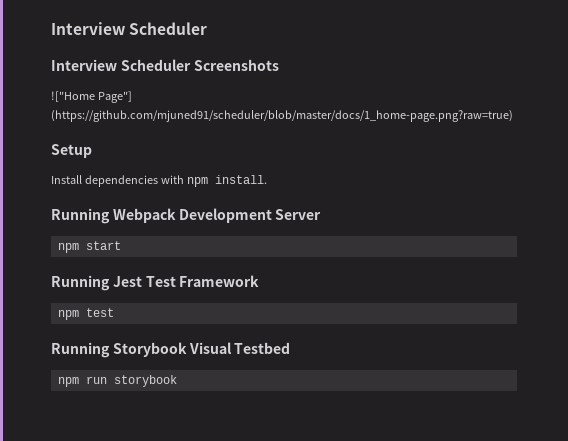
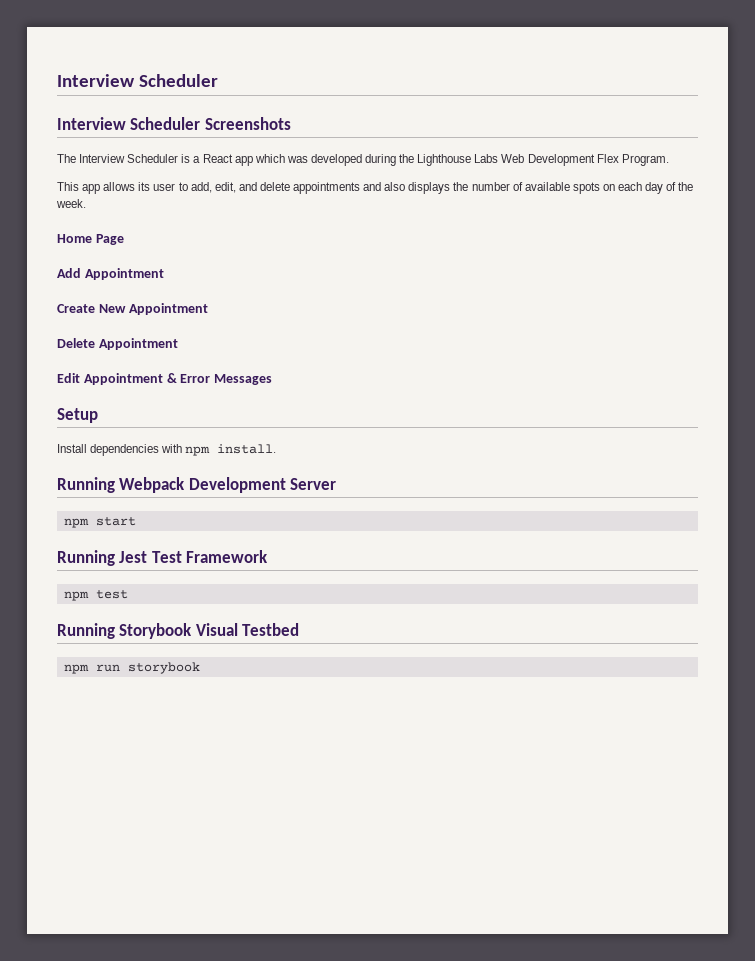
- !["Home Page"] (https://github.com/mjuned91/scheduler/blob/master/docs/1_home-page.png?raw=true)
+ The Interview Scheduler is a React app which was developed during the Lighthouse Labs Web Development Flex Program.
+ This app allows its user to add, edit, and delete appointments and also displays the number of available spots on each day of the week.
+ Home Page
+ Add Appointment
+ Create New Appointment
+ Delete Appointment
+ Edit Appointment & Error Messages

